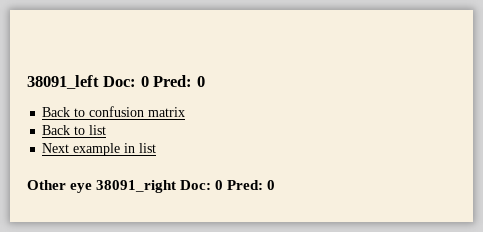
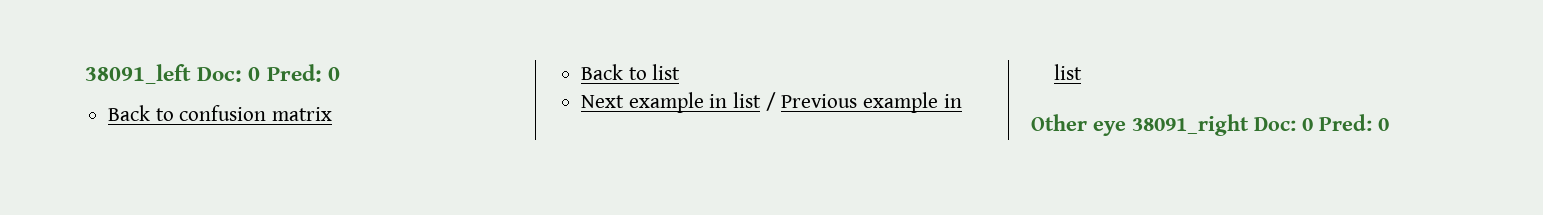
- Next example in list
+ Next example in list / Previous example in list

